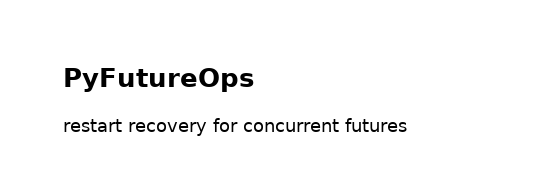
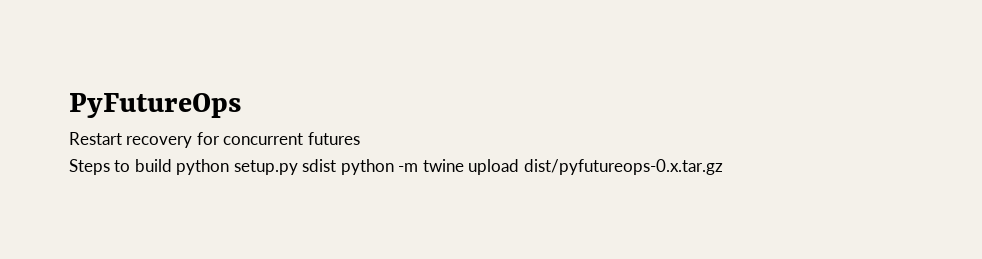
- restart recovery for concurrent futures
+ Restart recovery for concurrent futures
+ Steps to build python setup.py sdist python -m twine upload dist/pyfutureops-0.x.tar.gz

